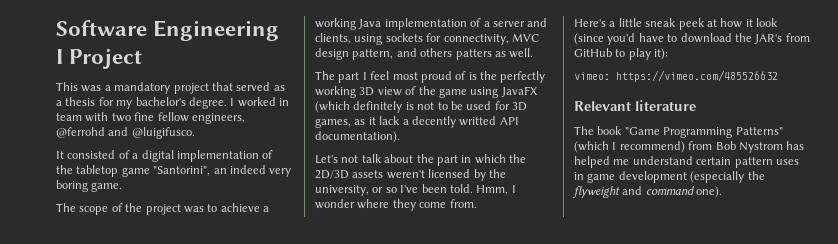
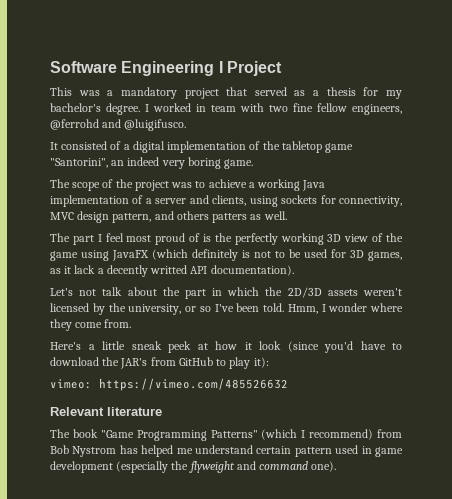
- The book "Game Programming Patterns" (which I recommend) from Bob Nystrom has helped me understand certain pattern uses in game development (especially the flyweight and command one).
+ The book "Game Programming Patterns" (which I recommend) from Bob Nystrom has helped me understand certain pattern used in game development (especially the flyweight and command one).

